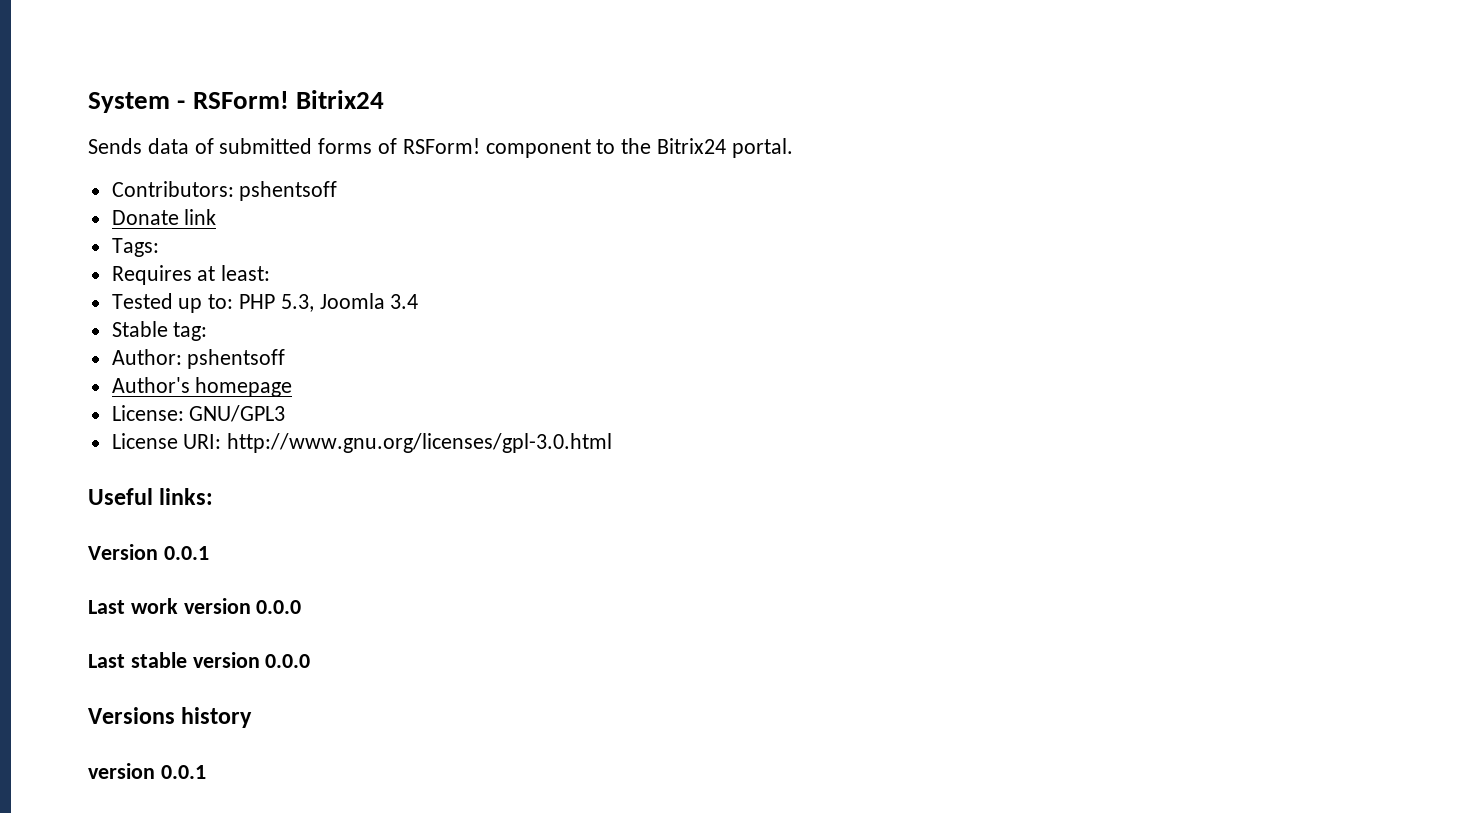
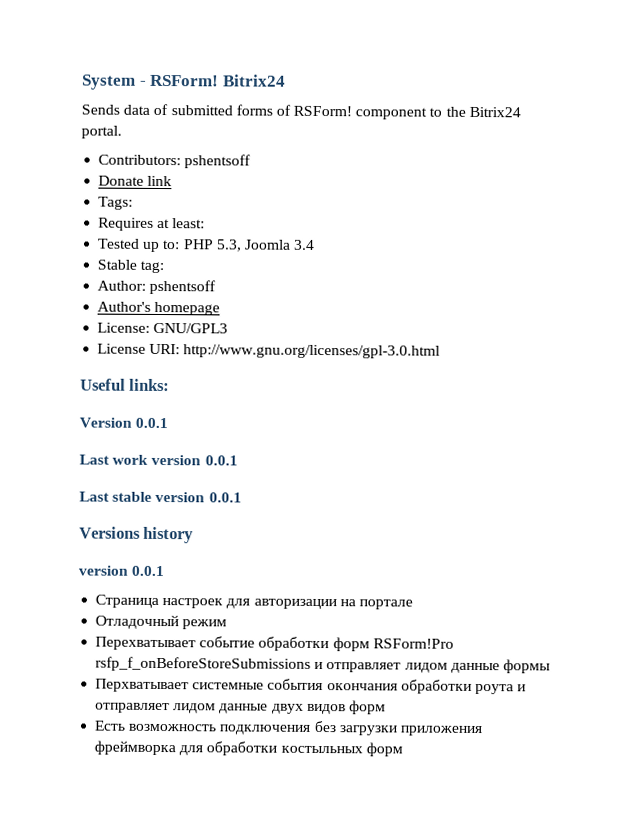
- Last work version 0.0.0
+ Last work version 0.0.1
- Last stable version 0.0.0
+ Last stable version 0.0.1
+ Страница настроек для авторизации на портале
+ Отладочный режим
+ Перехватывает событие обработки форм RSForm!Pro rsfp_f_onBeforeStoreSubmissions и отправляет лидом данные формы
+ Перхватывает системные события окончания обработки роута и отправляет лидом данные двух видов форм
+ Есть возможность подключения без загрузки приложения фреймворка для обработки костыльных форм

